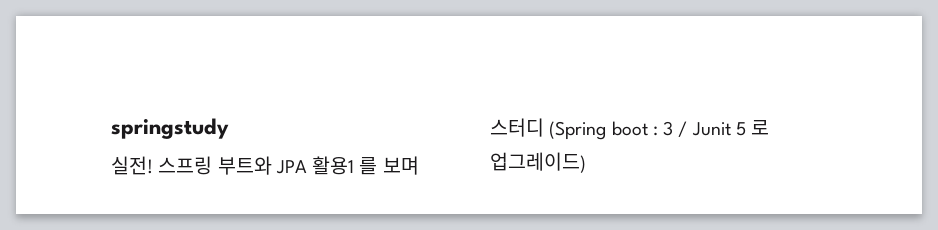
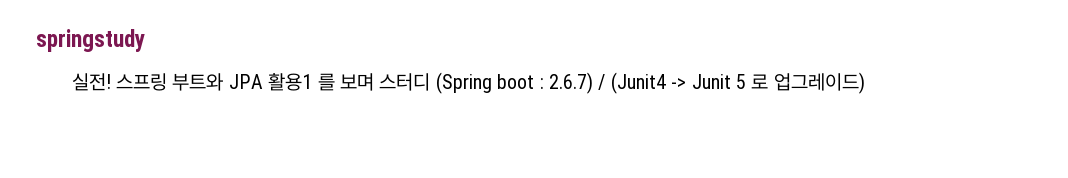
- 스프링 부트와 JPA 활용1 를 보며 스터디 (Spring boot : 3 / Junit 5 로 업그레이드)
+ 스프링 부트와 JPA 활용1 를 보며 스터디 (Spring boot : 2.6.7) / (Junit4 -> Junit 5 로 업그레이드)

